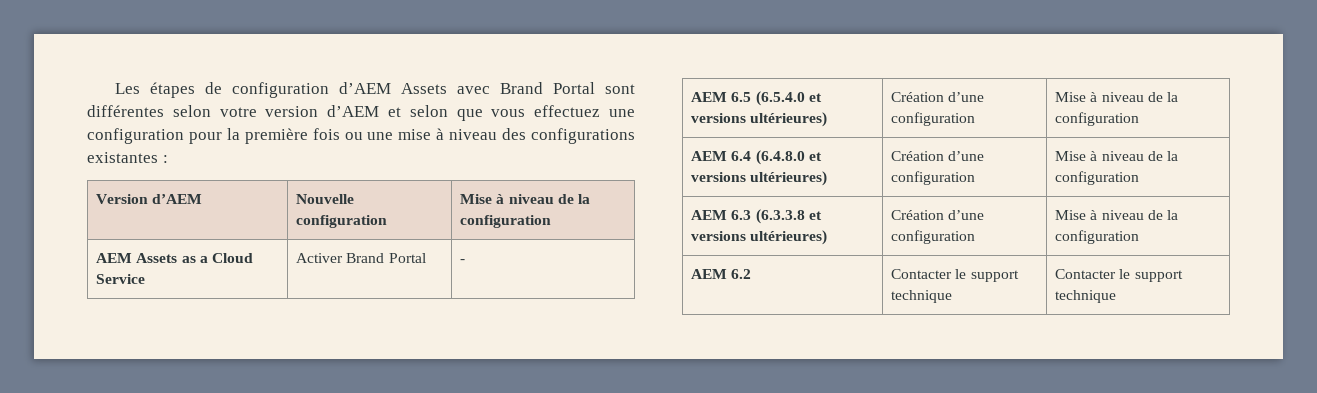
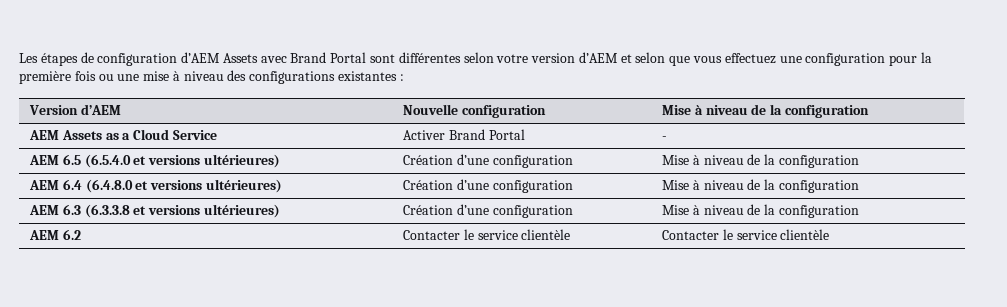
- AEM 6.2 | Contacter le support technique | Contacter le support technique
+ AEM 6.2 | Contacter le service clientèle | Contacter le service clientèle

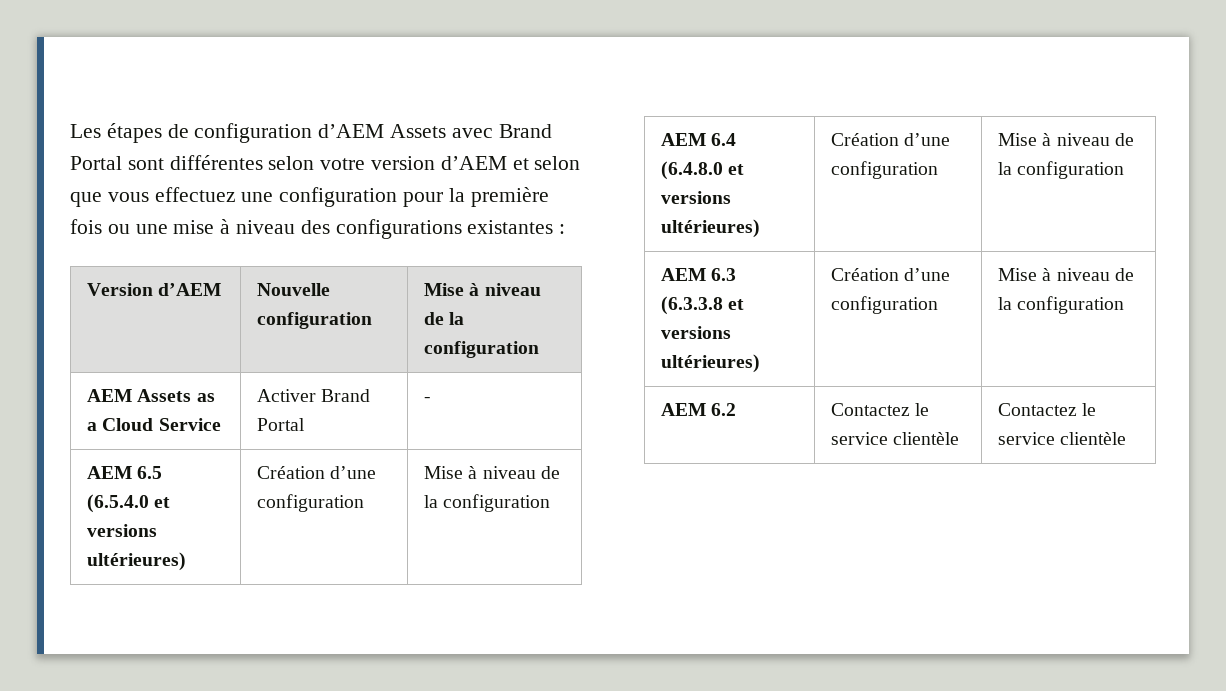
- AEM 6.2 | Contacter le service clientèle | Contacter le service clientèle
+ AEM 6.2 | Contactez le service clientèle | Contactez le service clientèle

